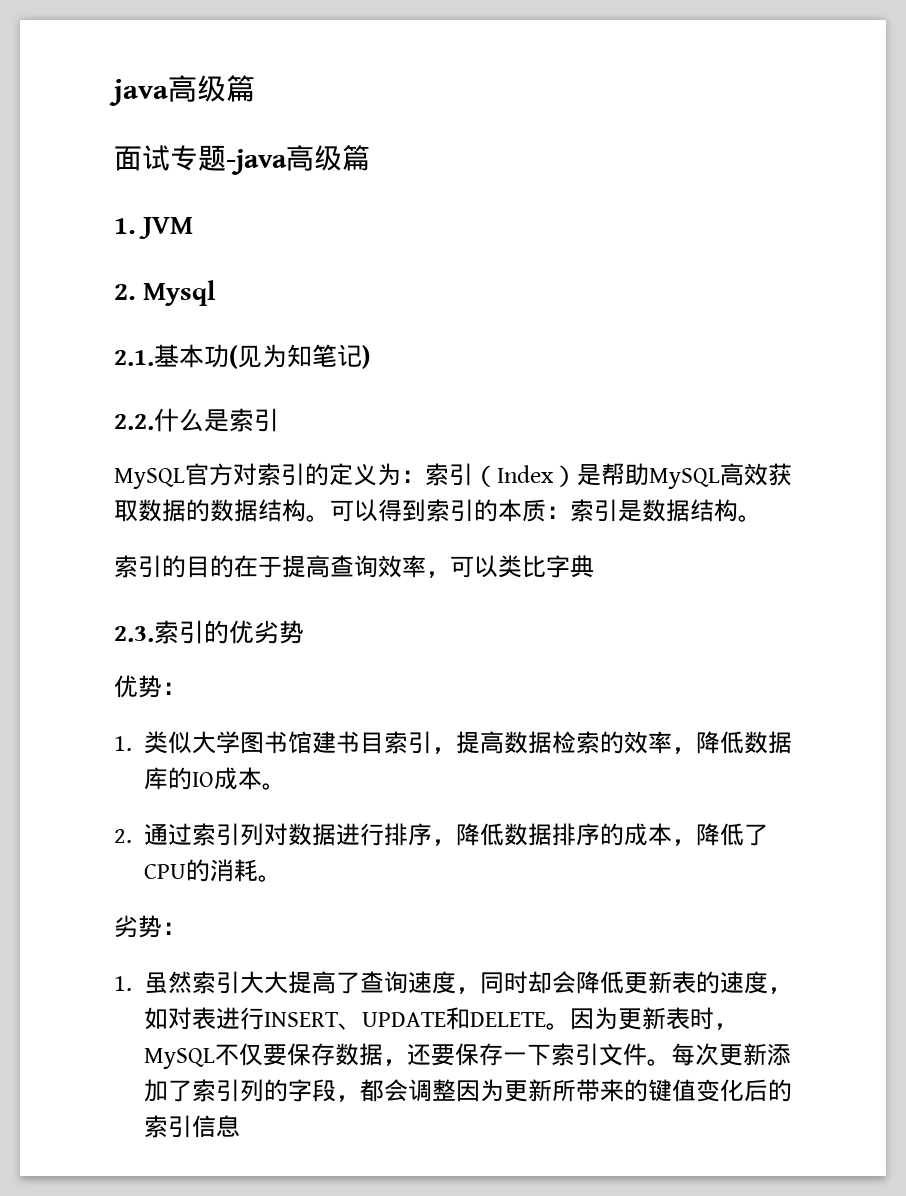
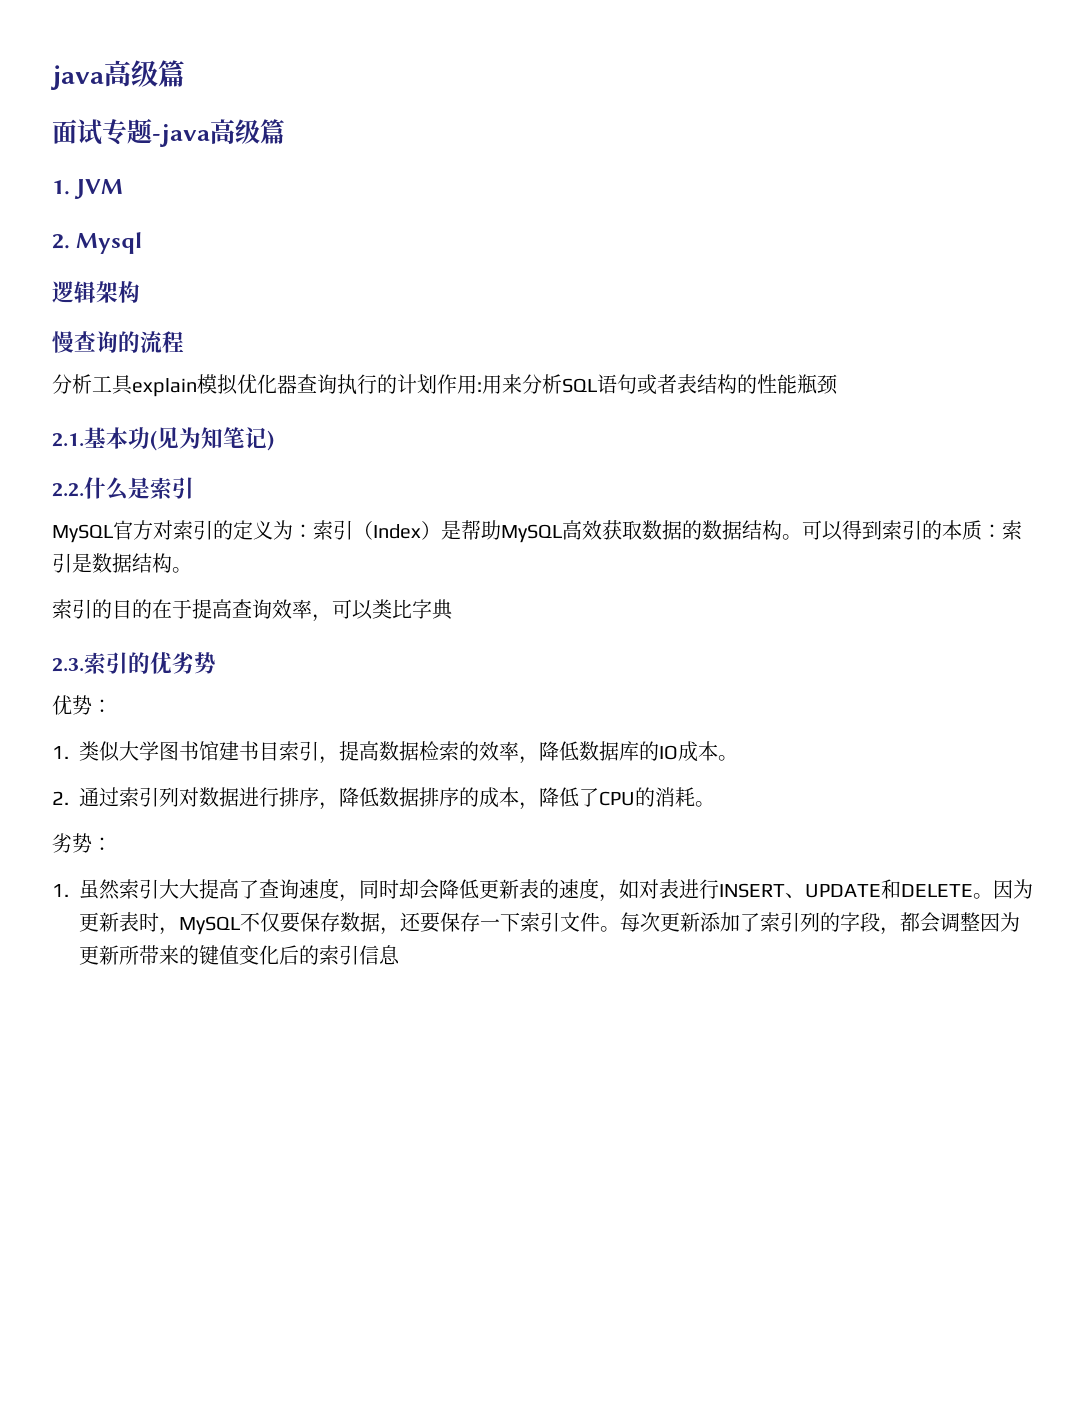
+ 逻辑架构
+ 慢查询的流程
+ 分析工具explain模拟优化器查询执行的计划作用:用来分析SQL语句或者表结构的性能瓶颈

